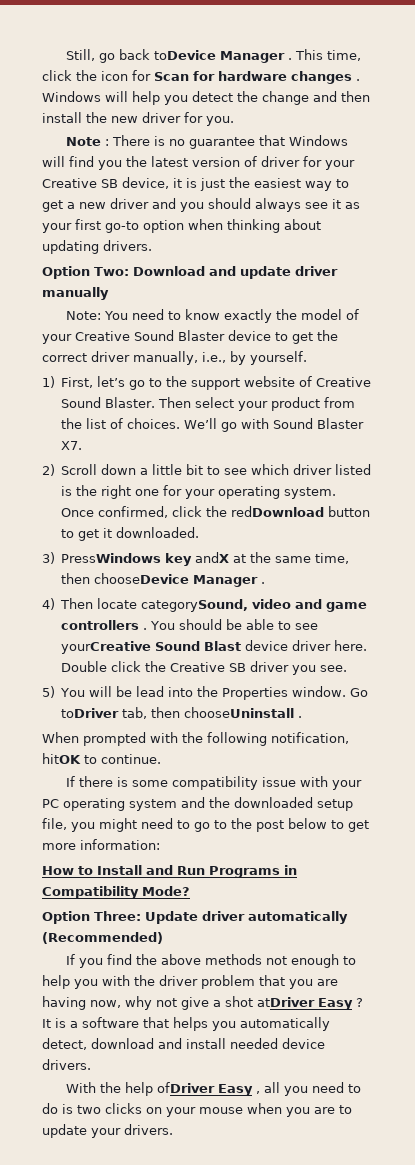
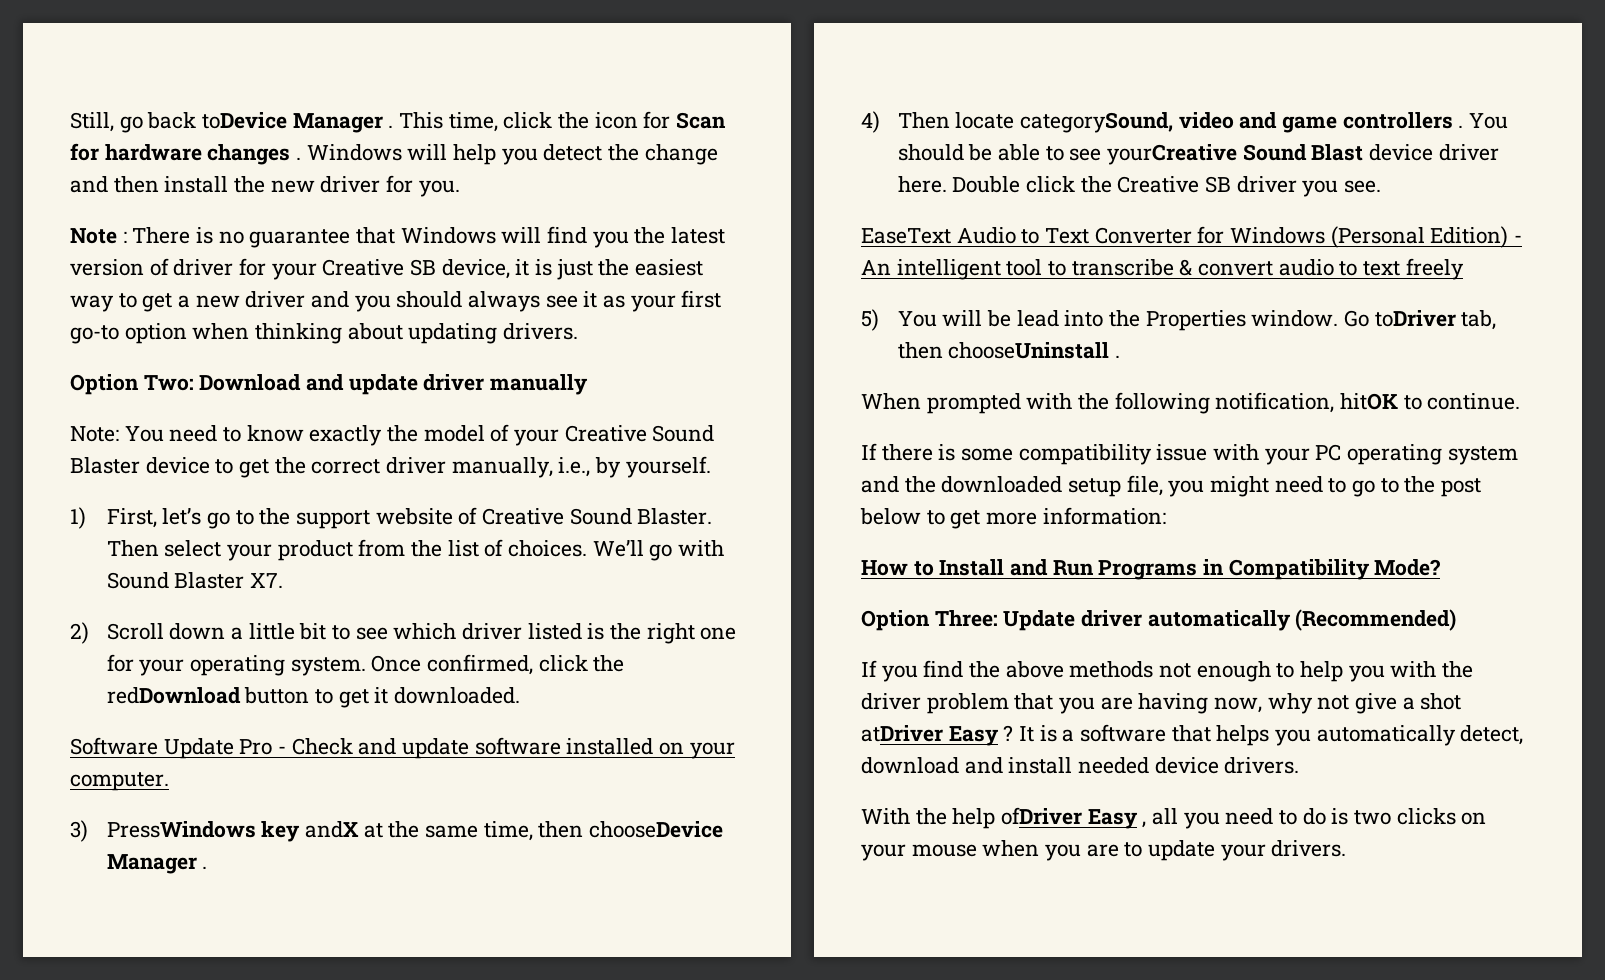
+ Software Update Pro - Check and update software installed on your computer.
+ EaseText Audio to Text Converter for Windows (Personal Edition) - An intelligent tool to transcribe & convert audio to text freely

